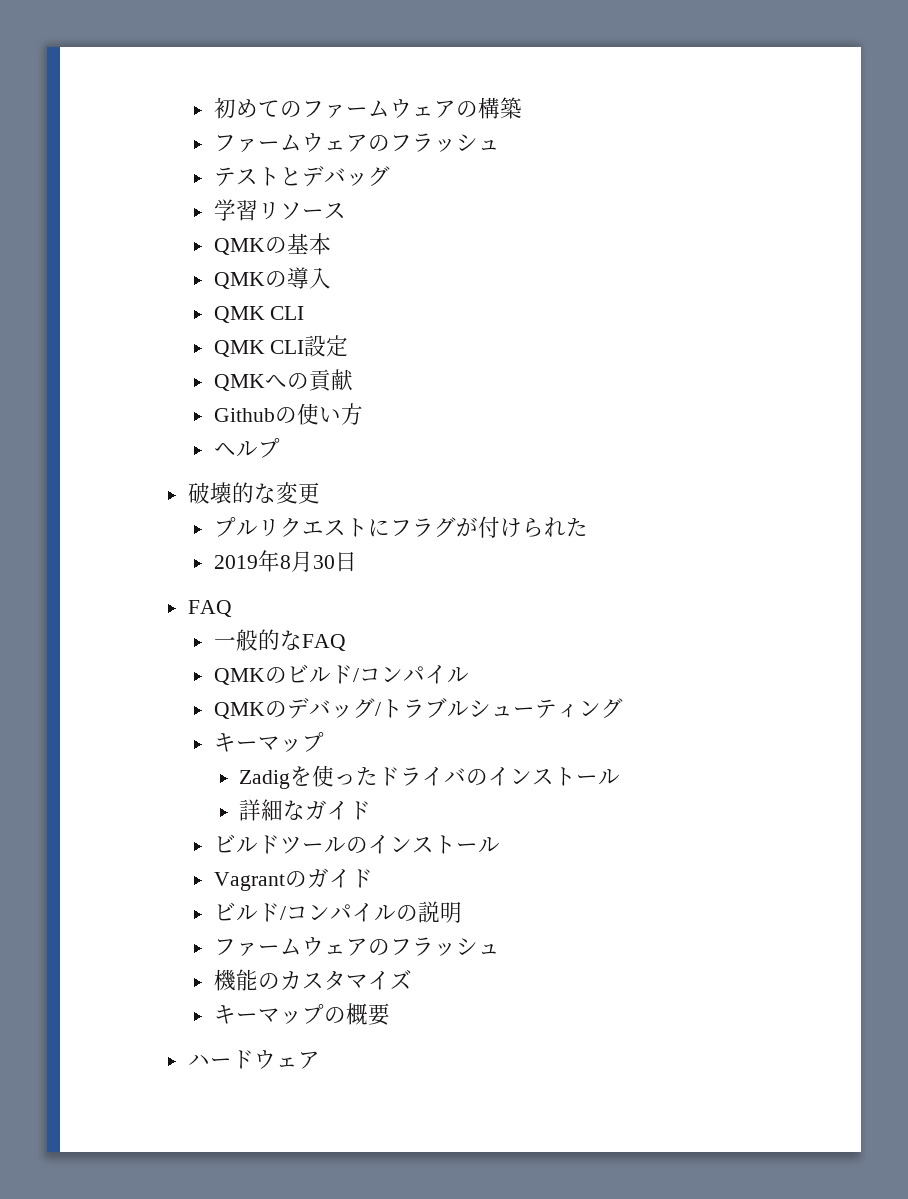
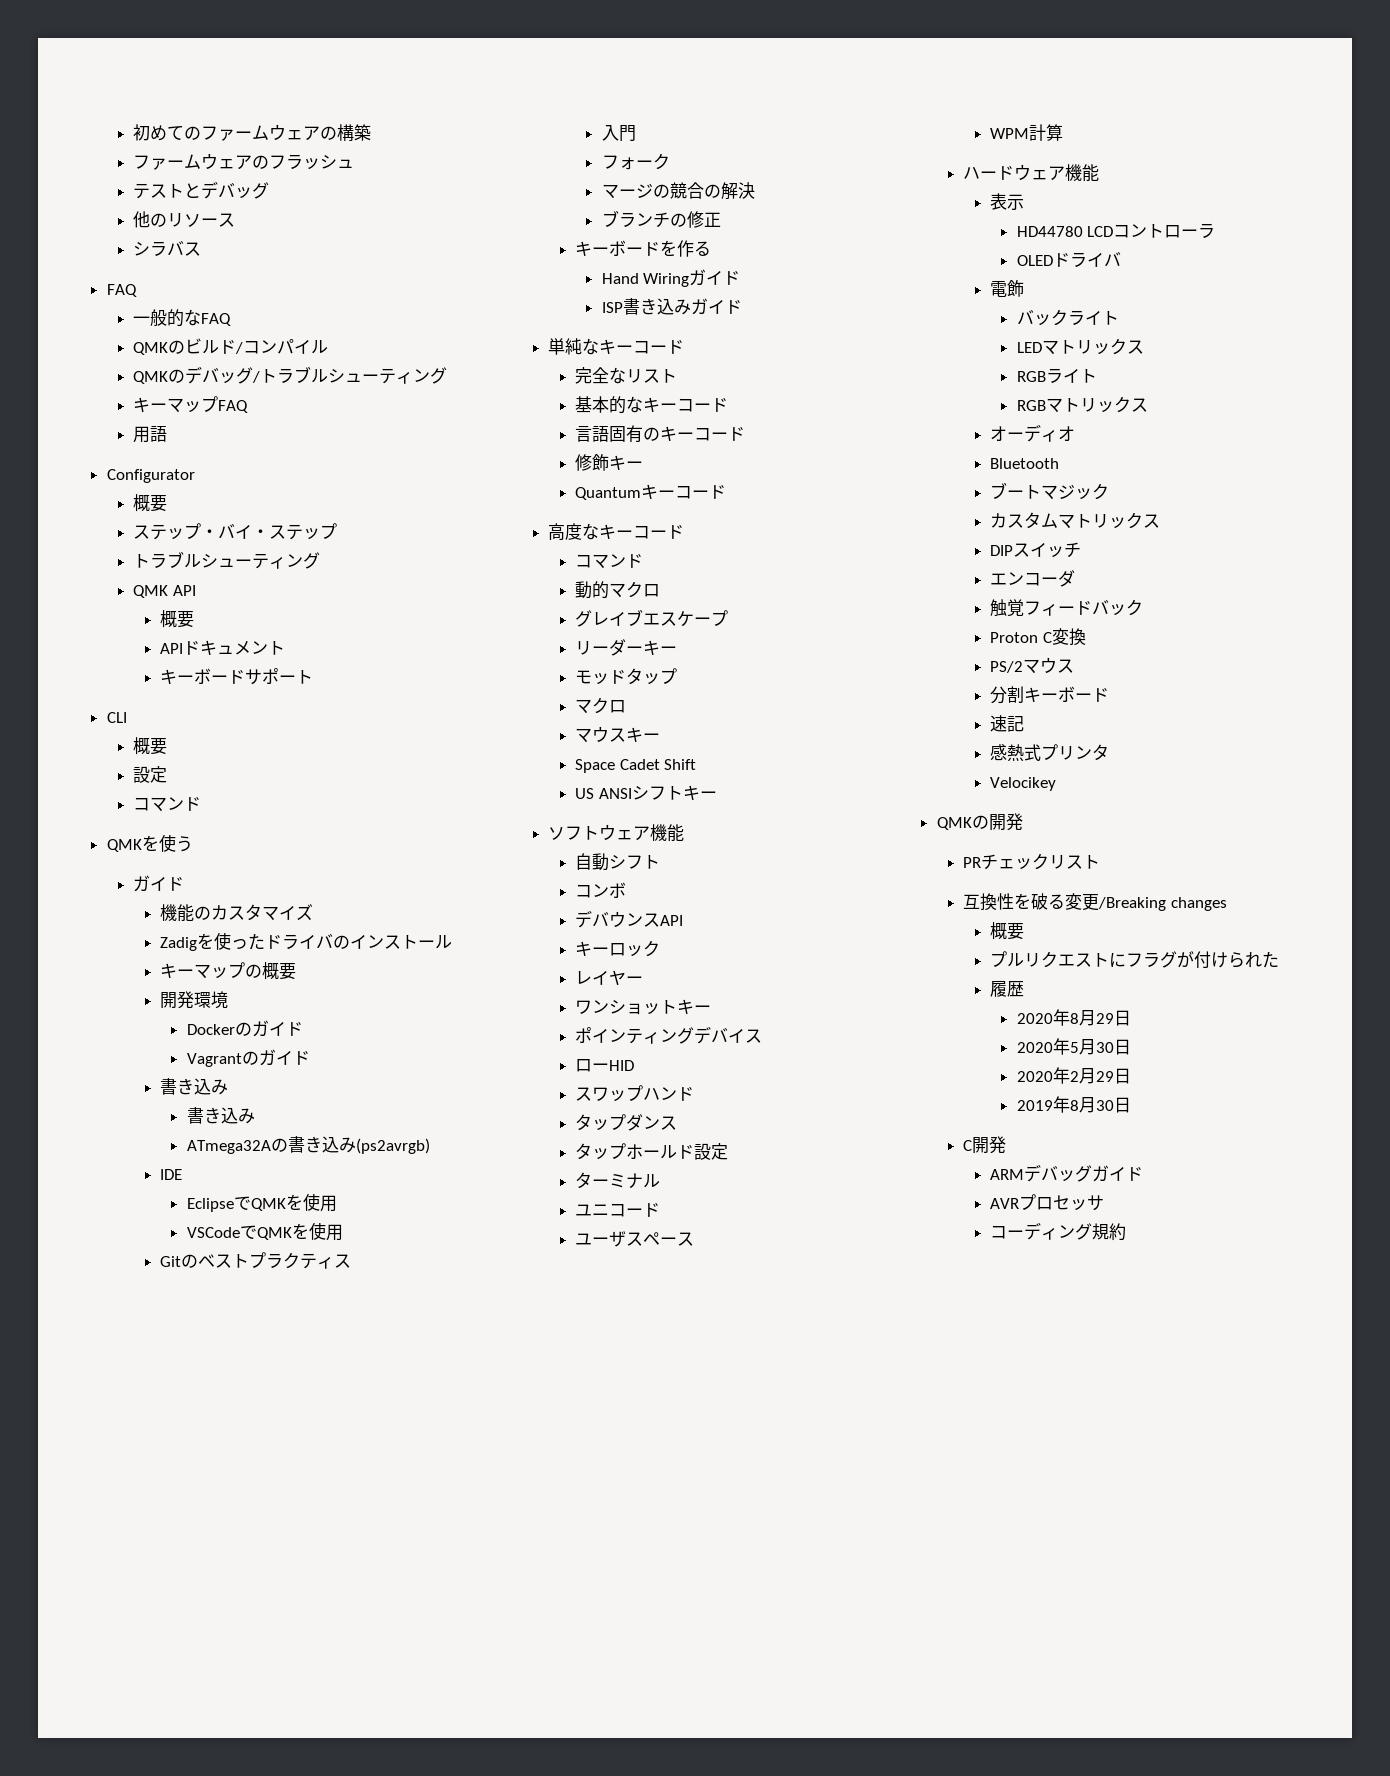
- 学習リソース
+ 他のリソース
- QMKの基本
- QMKの導入
- QMK CLI
- QMK CLI設定
- QMKへの貢献
- Githubの使い方
- ヘルプ
- 破壊的な変更
- プルリクエストにフラグが付けられた
- 2019年8月30日
+ シラバス
  QMKのデバッグ/トラブルシューティング
- キーマップ
+ キーマップFAQ
+ 用語
+ Configurator
+ 概要
+ ステップ・バイ・ステップ
+ トラブルシューティング
+ QMK API
+ 概要
+ APIドキュメント
+ キーボードサポート
+ CLI
+ 概要
+ 設定
+ コマンド
+ QMKを使う
+ ガイド
+ 機能のカスタマイズ
- 詳細なガイド
- ビルドツールのインストール
+ キーマップの概要
+ 開発環境
+ Dockerのガイド
  Vagrantのガイド
- ビルド/コンパイルの説明
- ファームウェアのフラッシュ
- 機能のカスタマイズ
- キーマップの概要
- ハードウェア
+ 書き込み
+ 書き込み
+ ATmega32Aの書き込み(ps2avrgb)
+ IDE
+ EclipseでQMKを使用
+ VSCodeでQMKを使用
+ Gitのベストプラクティス
+ 入門
+ フォーク
+ マージの競合の解決
+ ブランチの修正
+ キーボードを作る
+ Hand Wiringガイド
+ ISP書き込みガイド
+ 単純なキーコード
+ 完全なリスト
+ 基本的なキーコード
+ 言語固有のキーコード
+ 修飾キー
+ Quantumキーコード
+ 高度なキーコード
+ コマンド
+ 動的マクロ
+ グレイブエスケープ
+ リーダーキー
+ モッドタップ
+ マクロ
+ マウスキー
+ Space Cadet Shift
+ US ANSIシフトキー
+ ソフトウェア機能
+ 自動シフト
+ コンボ
+ デバウンスAPI
+ キーロック
+ レイヤー
+ ワンショットキー
+ ポインティングデバイス
+ ローHID
+ スワップハンド
+ タップダンス
+ タップホールド設定
+ ターミナル
+ ユニコード
+ ユーザスペース
+ WPM計算
+ ハードウェア機能
+ 表示
+ HD44780 LCDコントローラ
+ OLEDドライバ
+ 電飾
+ バックライト
+ LEDマトリックス
+ RGBライト
+ RGBマトリックス
+ オーディオ
+ Bluetooth
+ ブートマジック
+ カスタムマトリックス
+ DIPスイッチ
+ エンコーダ
+ 触覚フィードバック
+ Proton C変換
+ PS/2マウス
+ 分割キーボード
+ 速記
+ 感熱式プリンタ
+ Velocikey
+ QMKの開発
+ PRチェックリスト
+ 互換性を破る変更/Breaking changes
+ 概要
+ プルリクエストにフラグが付けられた
+ 履歴
+ 2020年8月29日
+ 2020年5月30日
+ 2020年2月29日
+ 2019年8月30日
+ C開発
+ ARMデバッグガイド
+ AVRプロセッサ
+ コーディング規約

